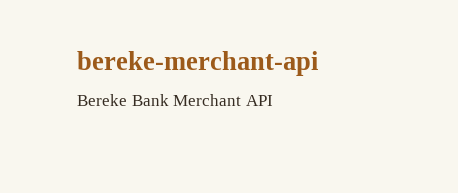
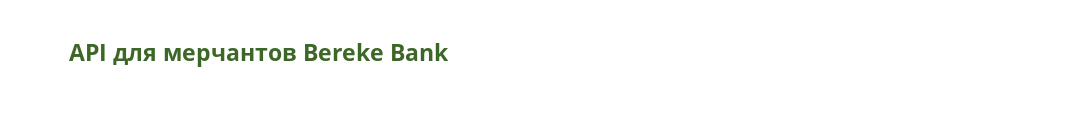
- bereke-merchant-api
- Bereke Bank Merchant API
+ API для мерчантов Bereke Bank

